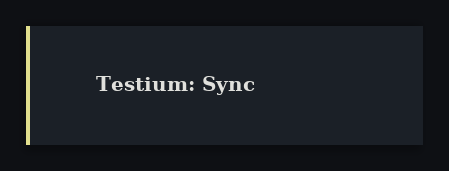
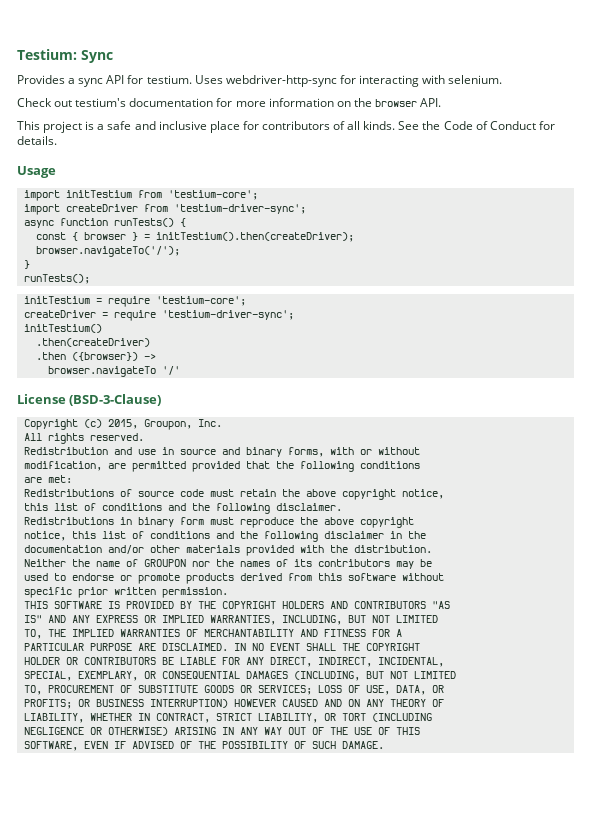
+ Provides a sync API for testium. Uses webdriver-http-sync for interacting with selenium.
+ Check out testium's documentation for more information on the browser API.
+ This project is a safe and inclusive place for contributors of all kinds. See the Code of Conduct for details.
+ Usage
+ import initTestium from 'testium-core';
+ import createDriver from 'testium-driver-sync';
+ async function runTests() {
+ const { browser } = initTestium().then(createDriver);
+ browser.navigateTo('/');
+ }
+ runTests();
+ initTestium = require 'testium-core';
+ createDriver = require 'testium-driver-sync';
+ initTestium()
+ .then(createDriver)
+ .then ({browser}) ->
+ browser.navigateTo '/'
+ License (BSD-3-Clause)
+ Copyright (c) 2015, Groupon, Inc.
+ All rights reserved.
+ Redistribution and use in source and binary forms, with or without
+ modification, are permitted provided that the following conditions
+ are met:
+ Redistributions of source code must retain the above copyright notice,
+ this list of conditions and the following disclaimer.
+ Redistributions in binary form must reproduce the above copyright
+ notice, this list of conditions and the following disclaimer in the
+ documentation and/or other materials provided with the distribution.
+ Neither the name of GROUPON nor the names of its contributors may be
+ used to endorse or promote products derived from this software without
+ specific prior written permission.
+ THIS SOFTWARE IS PROVIDED BY THE COPYRIGHT HOLDERS AND CONTRIBUTORS "AS
+ IS" AND ANY EXPRESS OR IMPLIED WARRANTIES, INCLUDING, BUT NOT LIMITED
+ TO, THE IMPLIED WARRANTIES OF MERCHANTABILITY AND FITNESS FOR A
+ PARTICULAR PURPOSE ARE DISCLAIMED. IN NO EVENT SHALL THE COPYRIGHT
+ HOLDER OR CONTRIBUTORS BE LIABLE FOR ANY DIRECT, INDIRECT, INCIDENTAL,
+ SPECIAL, EXEMPLARY, OR CONSEQUENTIAL DAMAGES (INCLUDING, BUT NOT LIMITED
+ TO, PROCUREMENT OF SUBSTITUTE GOODS OR SERVICES; LOSS OF USE, DATA, OR
+ PROFITS; OR BUSINESS INTERRUPTION) HOWEVER CAUSED AND ON ANY THEORY OF
+ LIABILITY, WHETHER IN CONTRACT, STRICT LIABILITY, OR TORT (INCLUDING
+ NEGLIGENCE OR OTHERWISE) ARISING IN ANY WAY OUT OF THE USE OF THIS
+ SOFTWARE, EVEN IF ADVISED OF THE POSSIBILITY OF SUCH DAMAGE.

